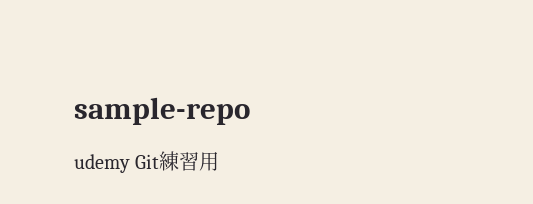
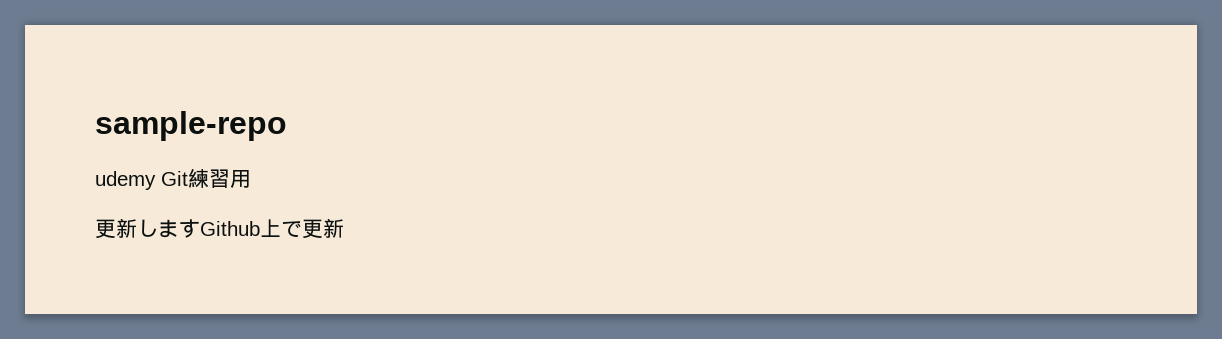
+ 更新しますGithub上で更新

